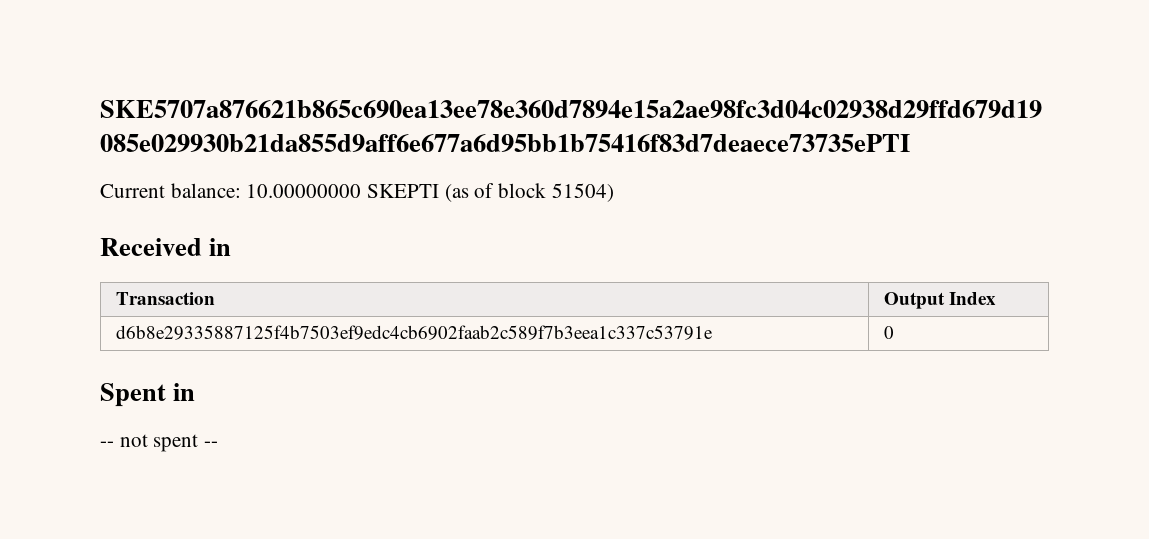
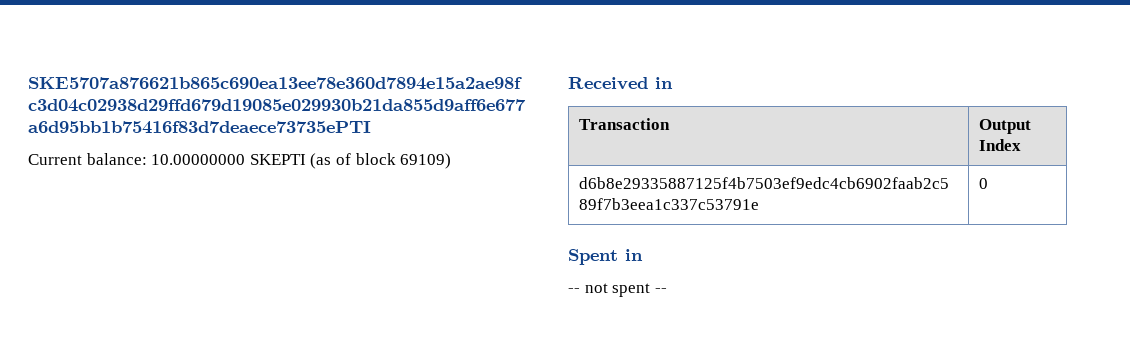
- Current balance: 10.00000000 SKEPTI (as of block 51504)
+ Current balance: 10.00000000 SKEPTI (as of block 69109)

